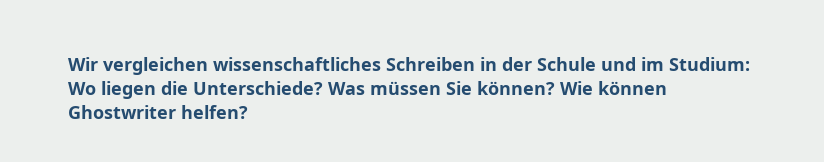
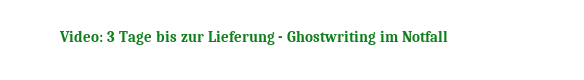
- Wir vergleichen wissenschaftliches Schreiben in der Schule und im Studium: Wo liegen die Unterschiede? Was müssen Sie können? Wie können Ghostwriter helfen?
+ Video: 3 Tage bis zur Lieferung - Ghostwriting im Notfall

